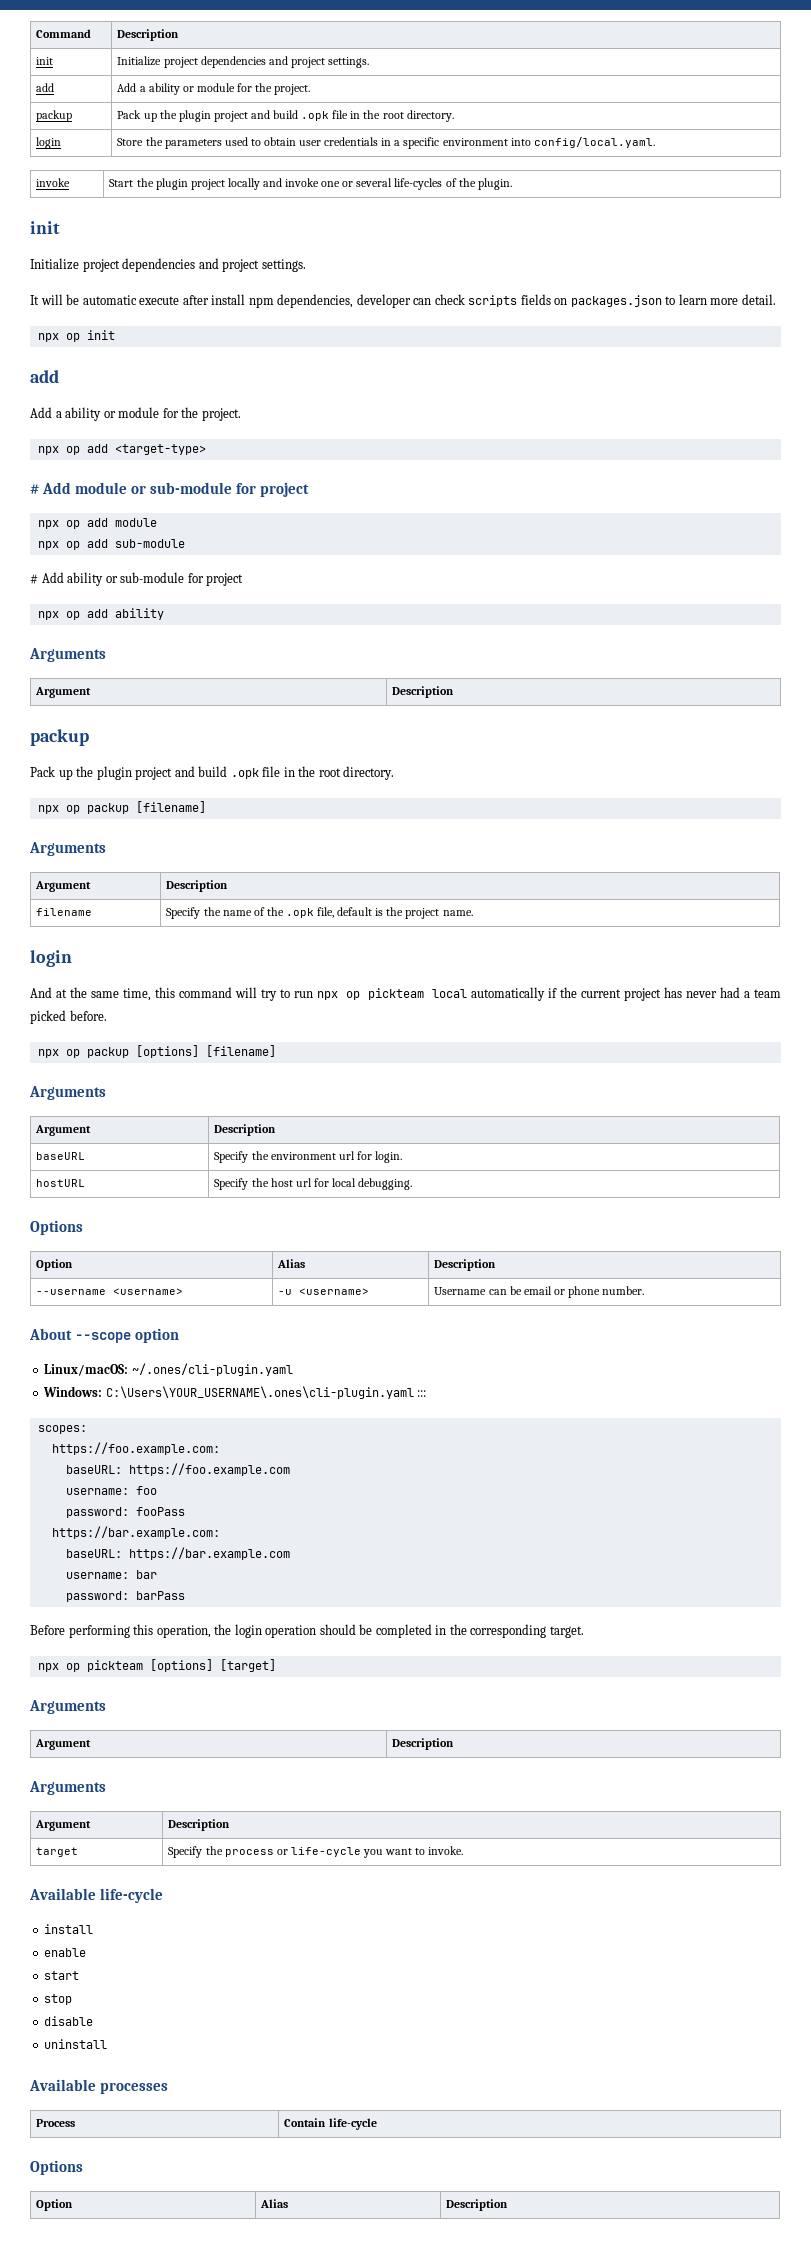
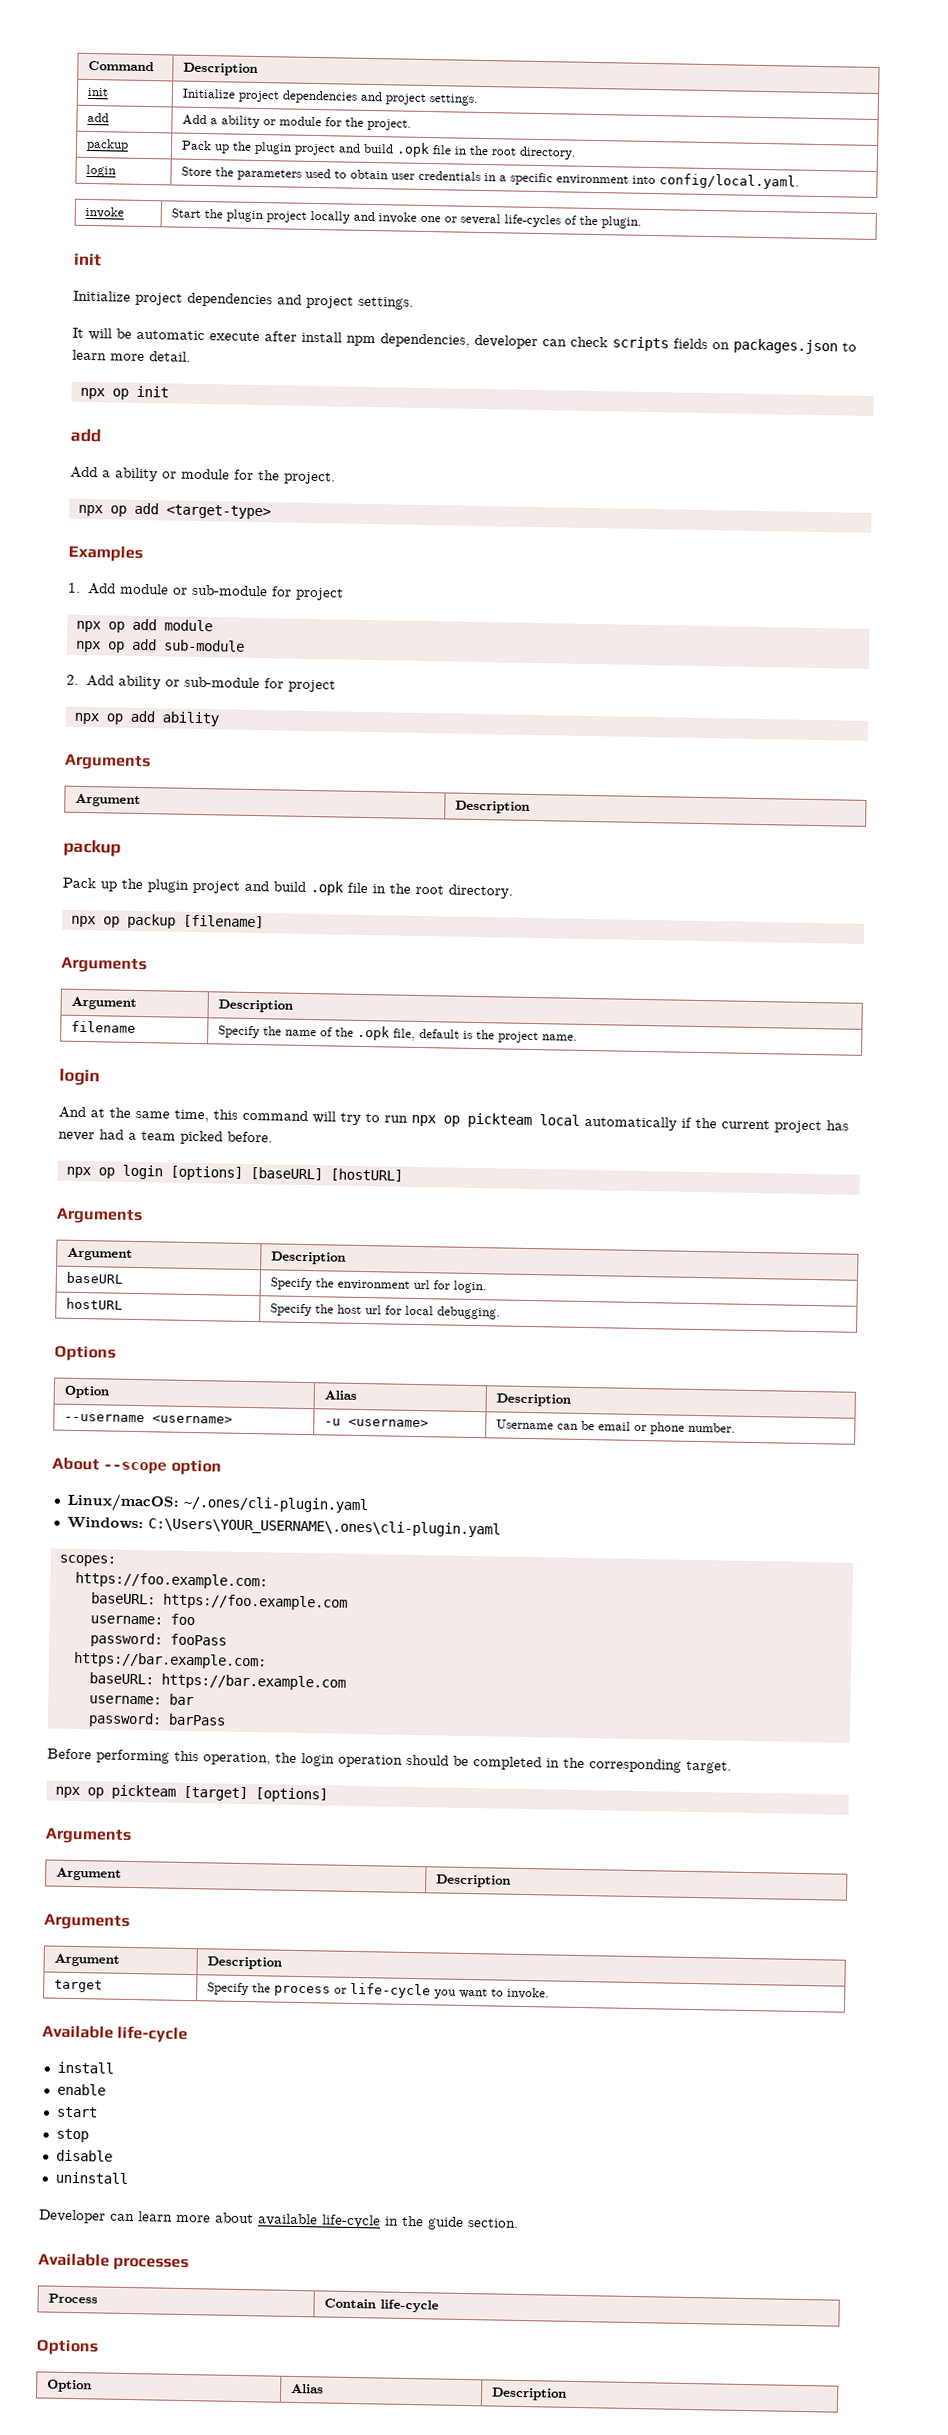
- # Add module or sub-module for project
+ Examples
+ 1. Add module or sub-module for project
- # Add ability or sub-module for project
+ 2. Add ability or sub-module for project
- npx op packup [options] [filename]
+ npx op login [options] [baseURL] [hostURL]
- Windows: C:\Users\YOUR_USERNAME\.ones\cli-plugin.yaml :::
+ Windows: C:\Users\YOUR_USERNAME\.ones\cli-plugin.yaml
- npx op pickteam [options] [target]
+ npx op pickteam [target] [options]
+ Developer can learn more about available life-cycle in the guide section.

